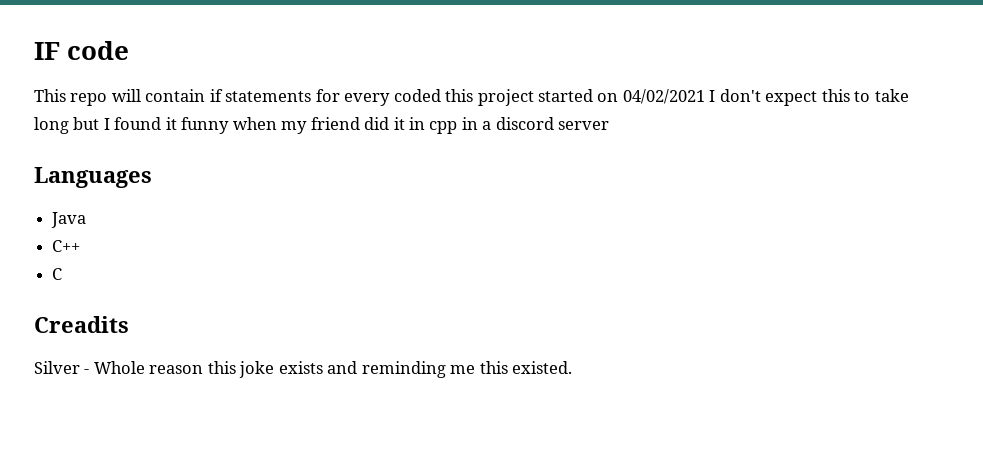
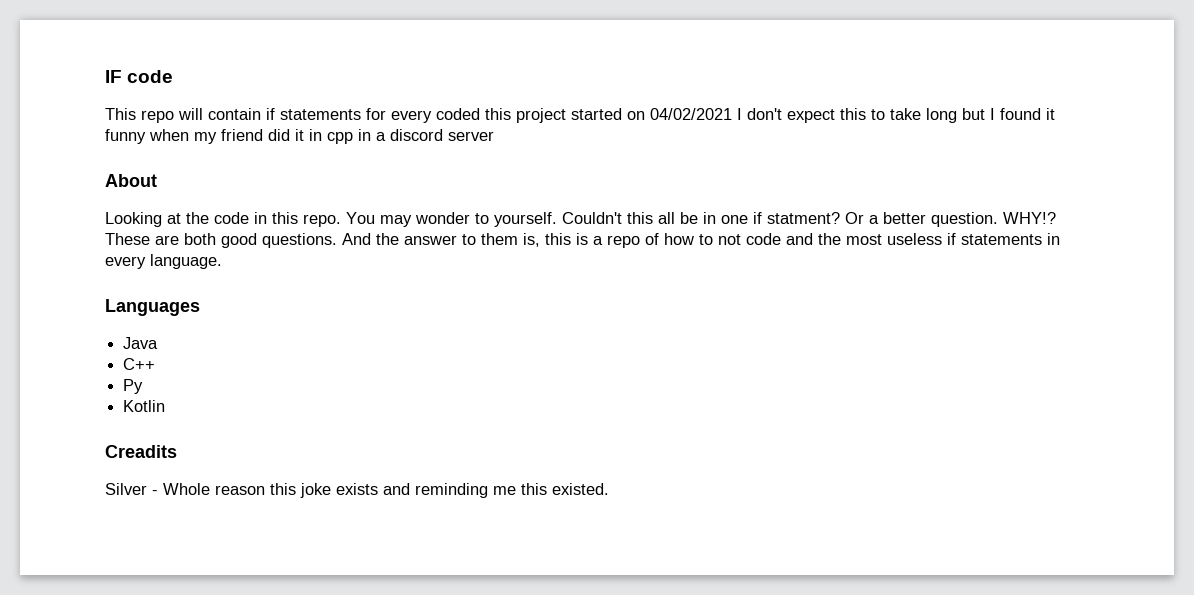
+ About
+ Looking at the code in this repo. You may wonder to yourself. Couldn't this all be in one if statment? Or a better question. WHY!? These are both good questions. And the answer to them is, this is a repo of how to not code and the most useless if statements in every language.
- C
+ Py
+ Kotlin

